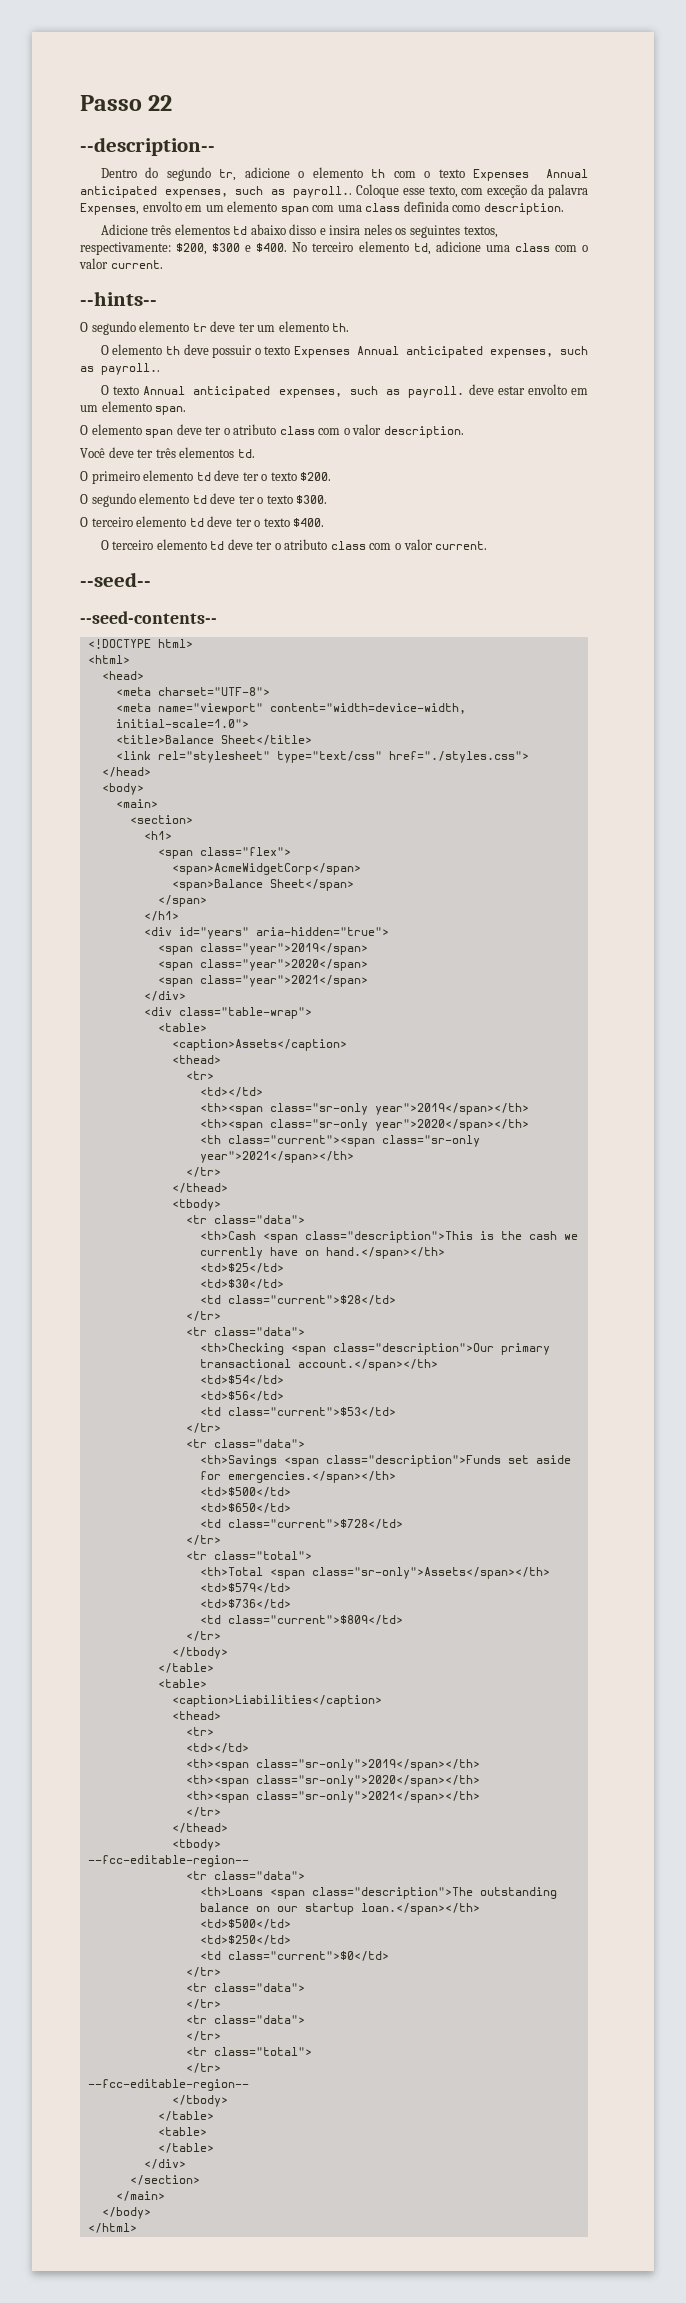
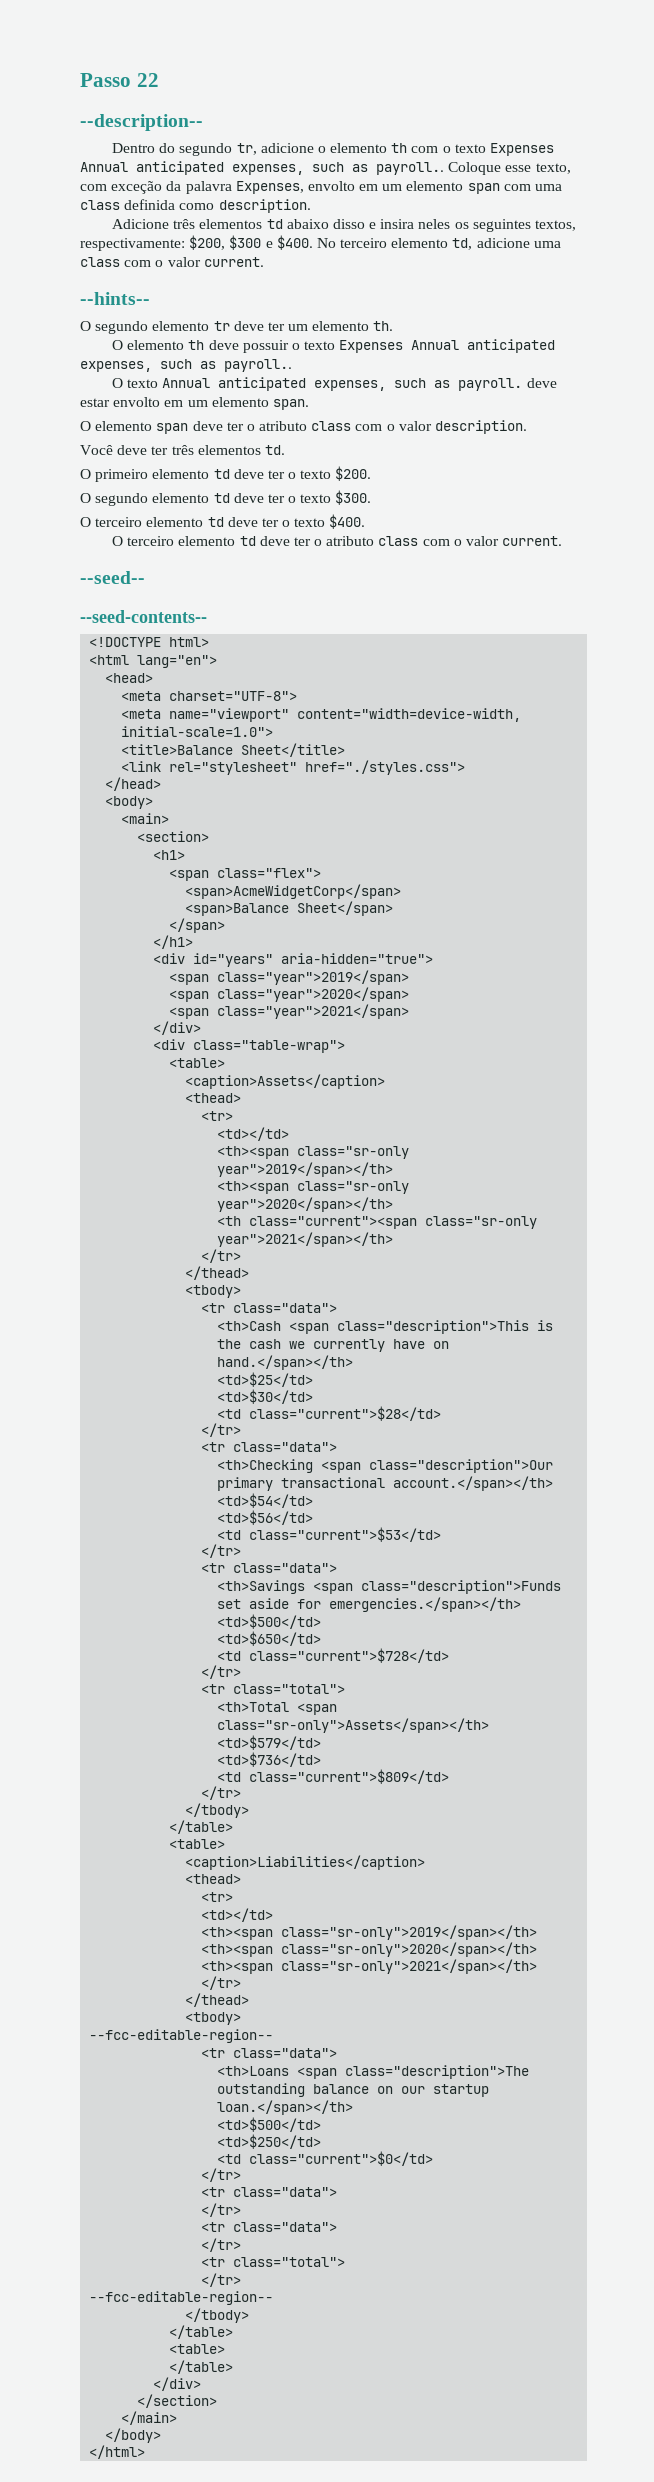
- <html>
+ <html lang="en">
- <link rel="stylesheet" type="text/css" href="./styles.css">
+ <link rel="stylesheet" href="./styles.css">

